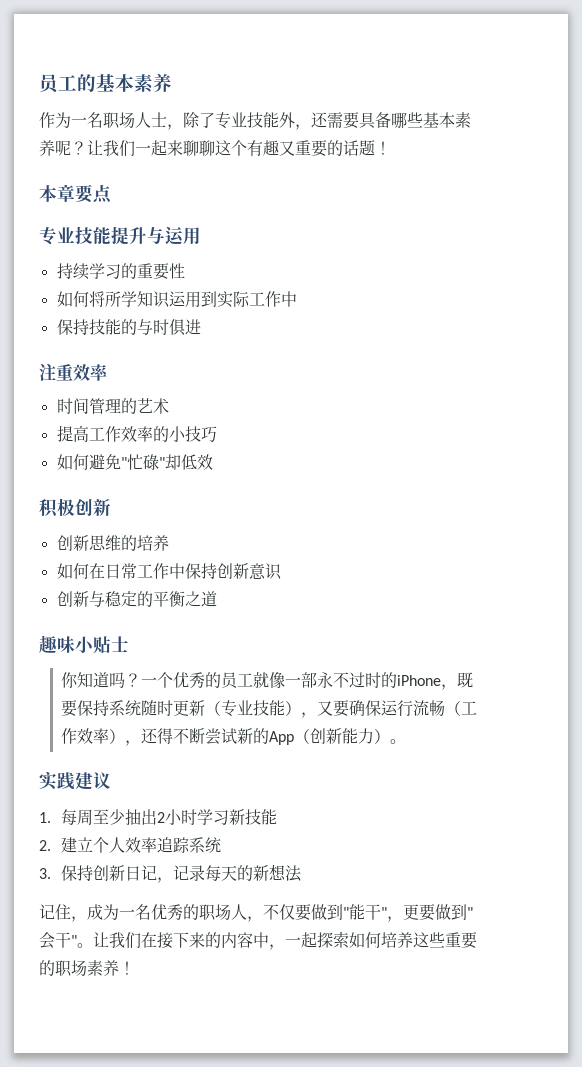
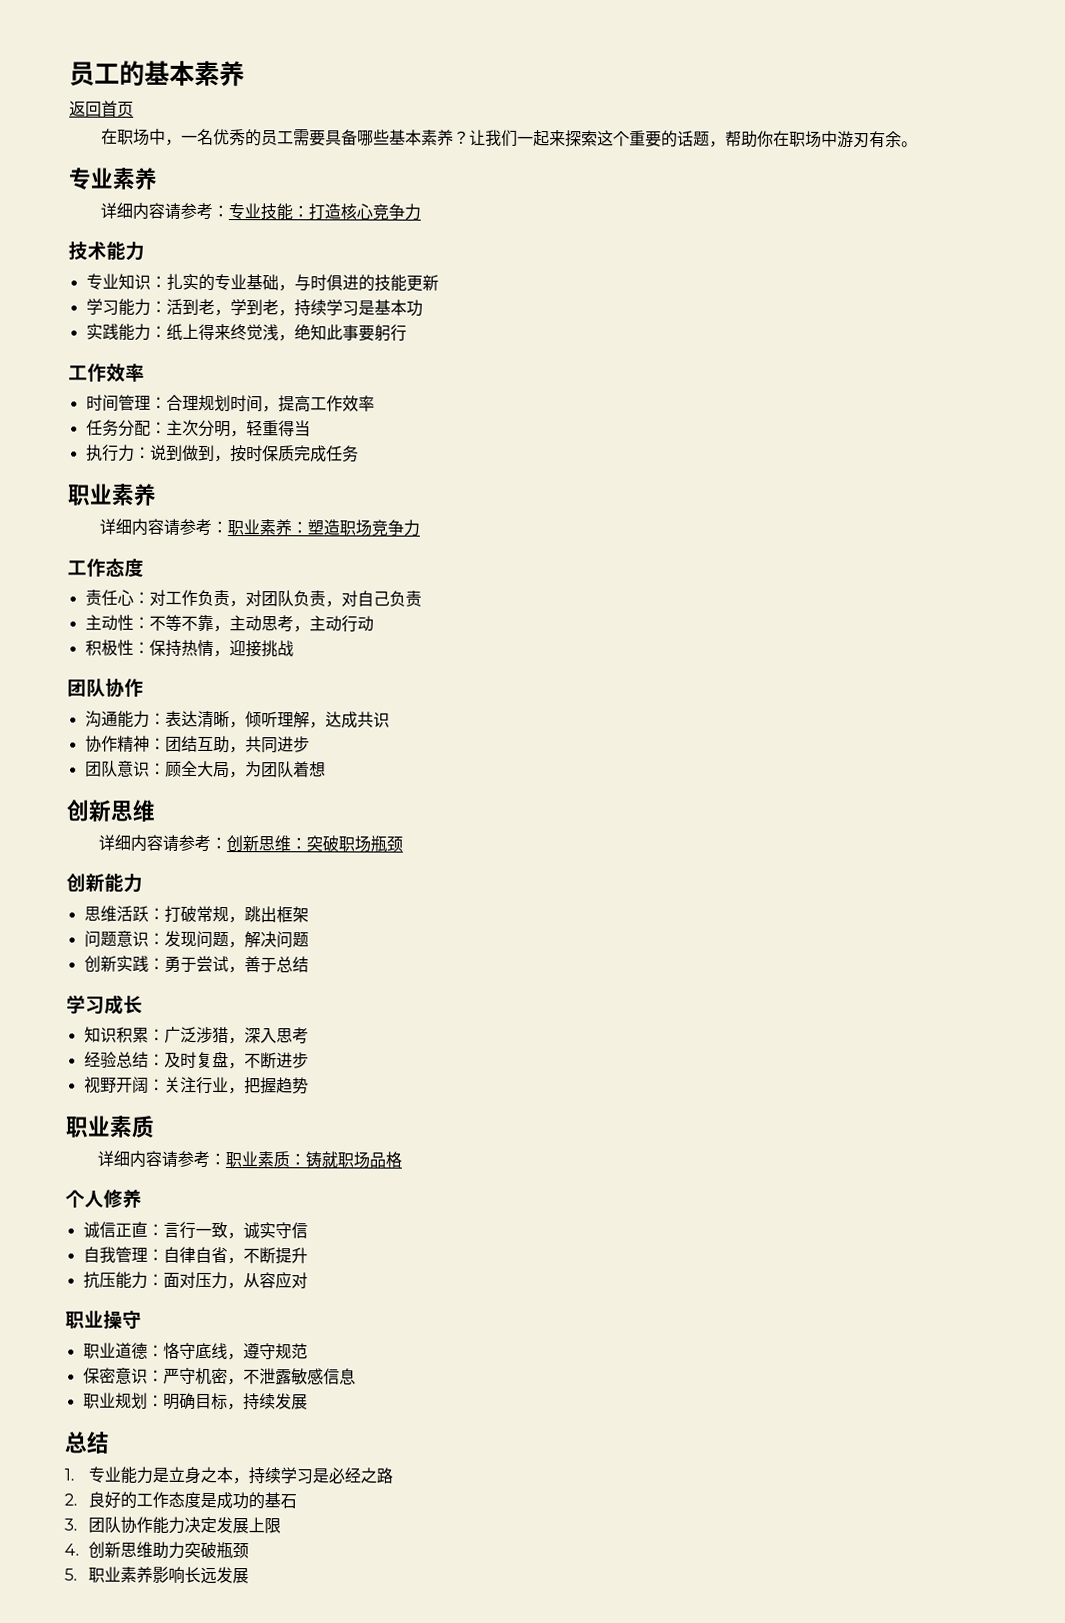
- 作为一名职场人士，除了专业技能外，还需要具备哪些基本素养呢？
+ 返回首页
+ 在职场中，一名优秀的员工需要具备哪些基本素养？
- 让我们一起来聊聊这个有趣又重要的话题！
- 本章要点
- 专业技能提升与运用
- 持续学习的重要性
- 如何将所学知识运用到实际工作中
- 保持技能的与时俱进
- 注重效率
+ 让我们一起来探索这个重要的话题，帮助你在职场中游刃有余。
+ 专业素养
+ 详细内容请参考：专业技能：打造核心竞争力
+ 技术能力
+ 专业知识：扎实的专业基础，与时俱进的技能更新
+ 学习能力：活到老，学到老，持续学习是基本功
+ 实践能力：纸上得来终觉浅，绝知此事要躬行
+ 工作效率
- 时间管理的艺术
- 提高工作效率的小技巧
- 如何避免"忙碌"却低效
- 积极创新
- 创新思维的培养
- 如何在日常工作中保持创新意识
- 创新与稳定的平衡之道
- 趣味小贴士
- 你知道吗？一个优秀的员工就像一部永不过时的iPhone，既要保持系统随时更新（专业技能），又要确保运行流畅（工作效率），还得不断尝试新的App（创新能力）。
- 实践建议
- 1.每周至少抽出2小时学习新技能
- 2.建立个人效率追踪系统
- 3.保持创新日记，记录每天的新想法
- 记住，成为一名优秀的职场人，不仅要做到"能干"，更要做到"会干"。让我们在接下来的内容中，一起探索如何培养这些重要的职场素养！
+ 时间管理：合理规划时间，提高工作效率
+ 任务分配：主次分明，轻重得当
+ 执行力：说到做到，按时保质完成任务
+ 职业素养
+ 详细内容请参考：职业素养：塑造职场竞争力
+ 工作态度
+ 责任心：对工作负责，对团队负责，对自己负责
+ 主动性：不等不靠，主动思考，主动行动
+ 积极性：保持热情，迎接挑战
+ 团队协作
+ 沟通能力：表达清晰，倾听理解，达成共识
+ 协作精神：团结互助，共同进步
+ 团队意识：顾全大局，为团队着想
+ 创新思维
+ 详细内容请参考：创新思维：突破职场瓶颈
+ 创新能力
+ 思维活跃：打破常规，跳出框架
+ 问题意识：发现问题，解决问题
+ 创新实践：勇于尝试，善于总结
+ 学习成长
+ 知识积累：广泛涉猎，深入思考
+ 经验总结：及时复盘，不断进步
+ 视野开阔：关注行业，把握趋势
+ 职业素质
+ 详细内容请参考：职业素质：铸就职场品格
+ 个人修养
+ 诚信正直：言行一致，诚实守信
+ 自我管理：自律自省，不断提升
+ 抗压能力：面对压力，从容应对
+ 职业操守
+ 职业道德：恪守底线，遵守规范
+ 保密意识：严守机密，不泄露敏感信息
+ 职业规划：明确目标，持续发展
+ 总结
+ 1.专业能力是立身之本，持续学习是必经之路
+ 2.良好的工作态度是成功的基石
+ 3.团队协作能力决定发展上限
+ 4.创新思维助力突破瓶颈
+ 5.职业素养影响长远发展

